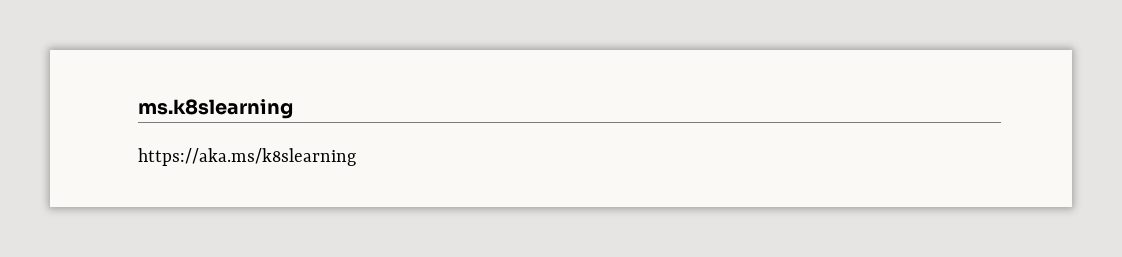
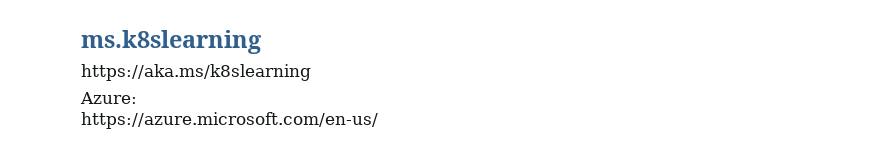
+ Azure:
+ https://azure.microsoft.com/en-us/

